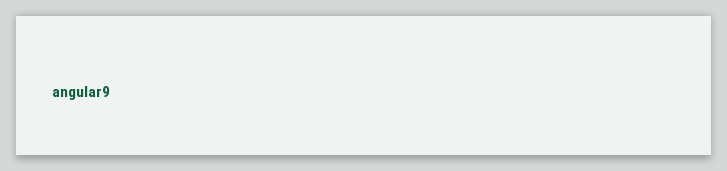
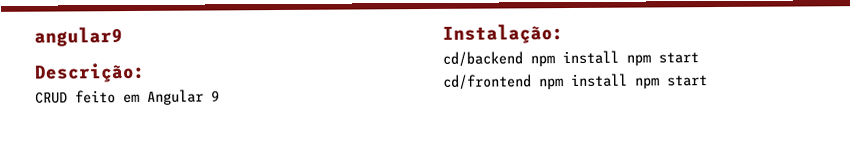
+ Descrição:
+ CRUD feito em Angular 9
+ Instalação:
+ cd/backend npm install npm start
+ cd/frontend npm install npm start

